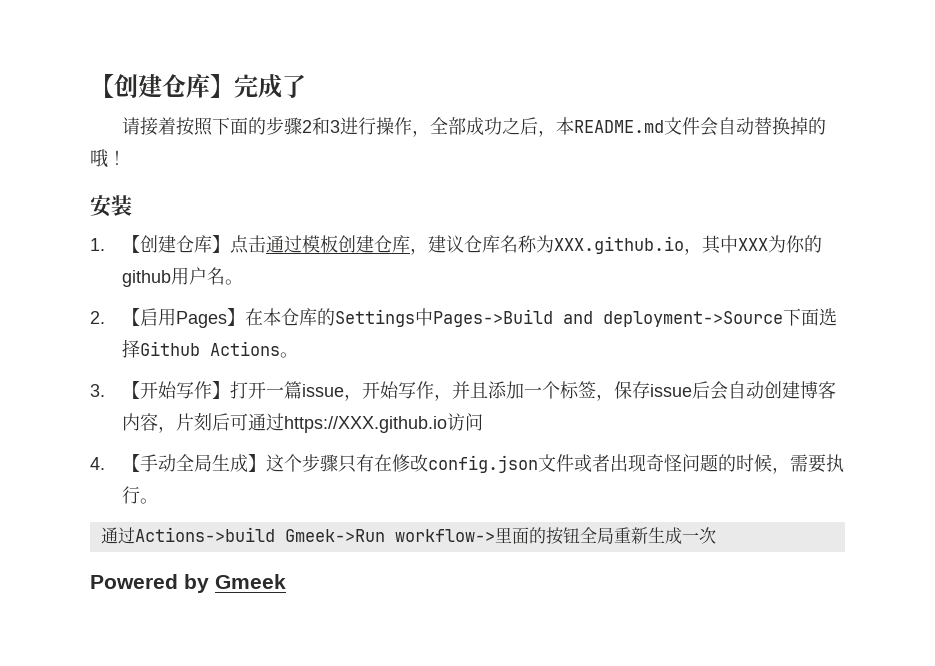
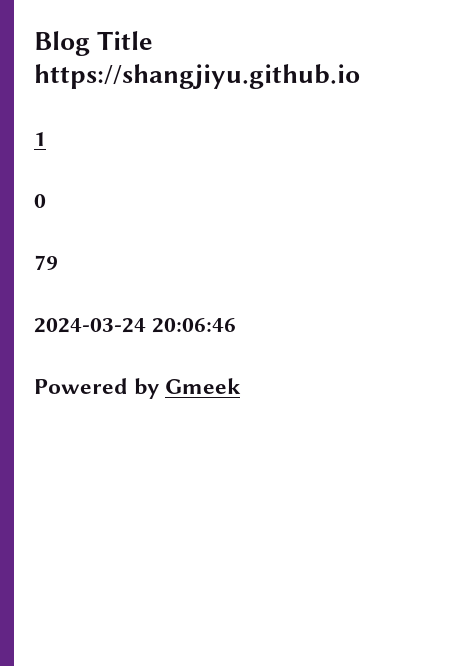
- 【创建仓库】完成了
- 请接着按照下面的步骤2和3进行操作，全部成功之后，本README.md文件会自动替换掉的哦！
- 安装
- 1.【创建仓库】点击通过模板创建仓库，建议仓库名称为XXX.github.io，其中XXX为你的github用户名。
- 2.【启用Pages】在本仓库的Settings中Pages->Build and deployment->Source下面选择Github Actions。
- 3.【开始写作】打开一篇issue，开始写作，并且添加一个标签，保存issue后会自动创建博客内容，片刻后可通过https://XXX.github.io访问
- 4.【手动全局生成】这个步骤只有在修改config.json文件或者出现奇怪问题的时候，需要执行。
- 通过Actions->build Gmeek->Run workflow->里面的按钮全局重新生成一次
+ Blog Title https://shangjiyu.github.io
+ 1
+ 0
+ 79
+ 2024-03-24 20:06:46

